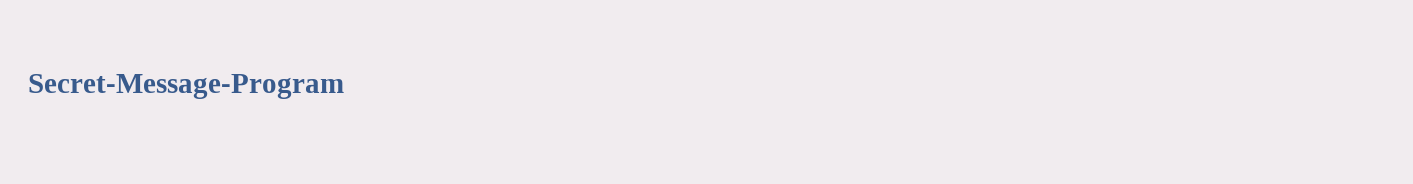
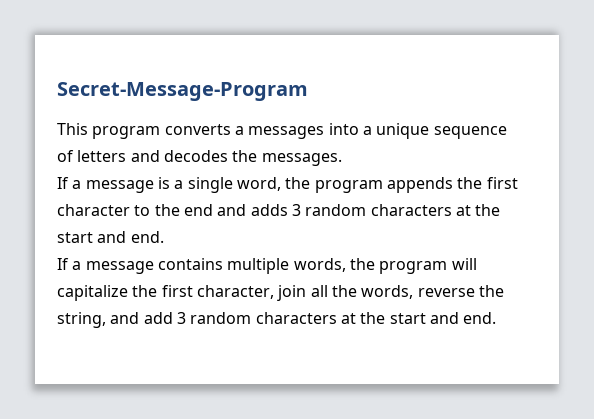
+ This program converts a messages into a unique sequence of letters and decodes the messages.
+ If a message is a single word, the program appends the first character to the end and adds 3 random characters at the start and end.
+ If a message contains multiple words, the program will capitalize the first character, join all the words, reverse the string, and add 3 random characters at the start and end.

